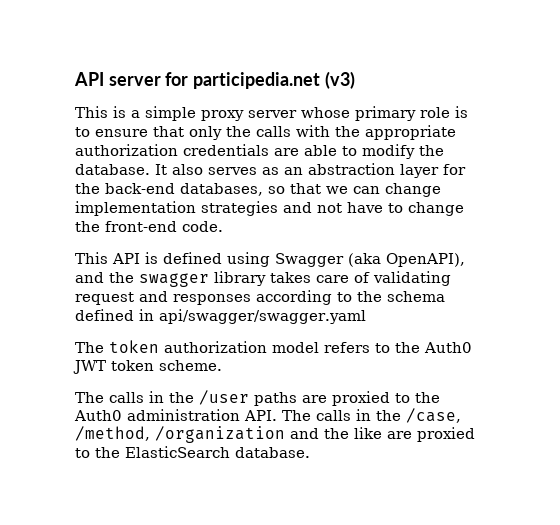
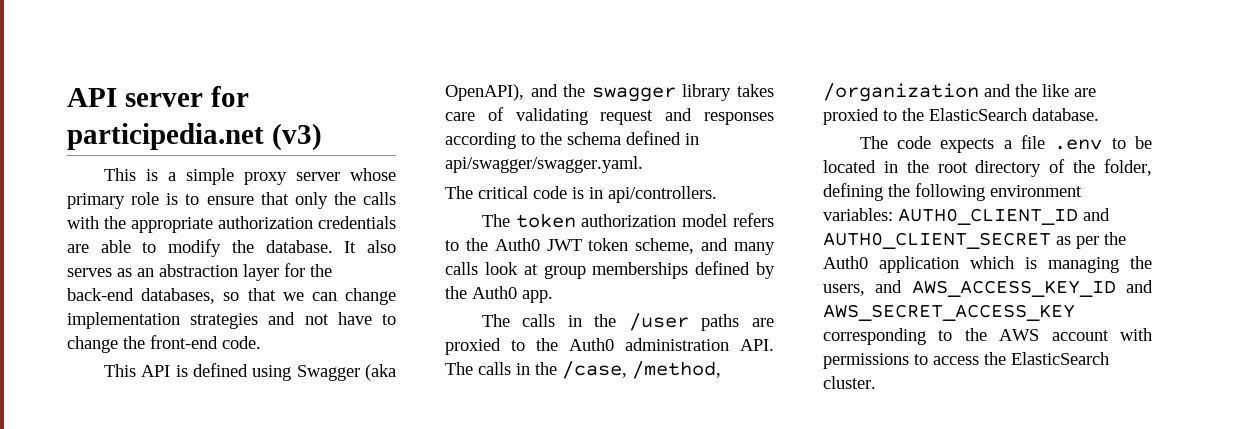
- This API is defined using Swagger (aka OpenAPI), and the swagger library takes care of validating request and responses according to the schema defined in api/swagger/swagger.yaml
+ This API is defined using Swagger (aka OpenAPI), and the swagger library takes care of validating request and responses according to the schema defined in api/swagger/swagger.yaml.
+ The critical code is in api/controllers.
- The token authorization model refers to the Auth0 JWT token scheme.
+ The token authorization model refers to the Auth0 JWT token scheme, and many calls look at group memberships defined by the Auth0 app.
+ The code expects a file .env to be located in the root directory of the folder, defining the following environment variables: AUTH0_CLIENT_ID and AUTH0_CLIENT_SECRET as per the Auth0 application which is managing the users, and AWS_ACCESS_KEY_ID and AWS_SECRET_ACCESS_KEY corresponding to the AWS account with permissions to access the ElasticSearch cluster.

